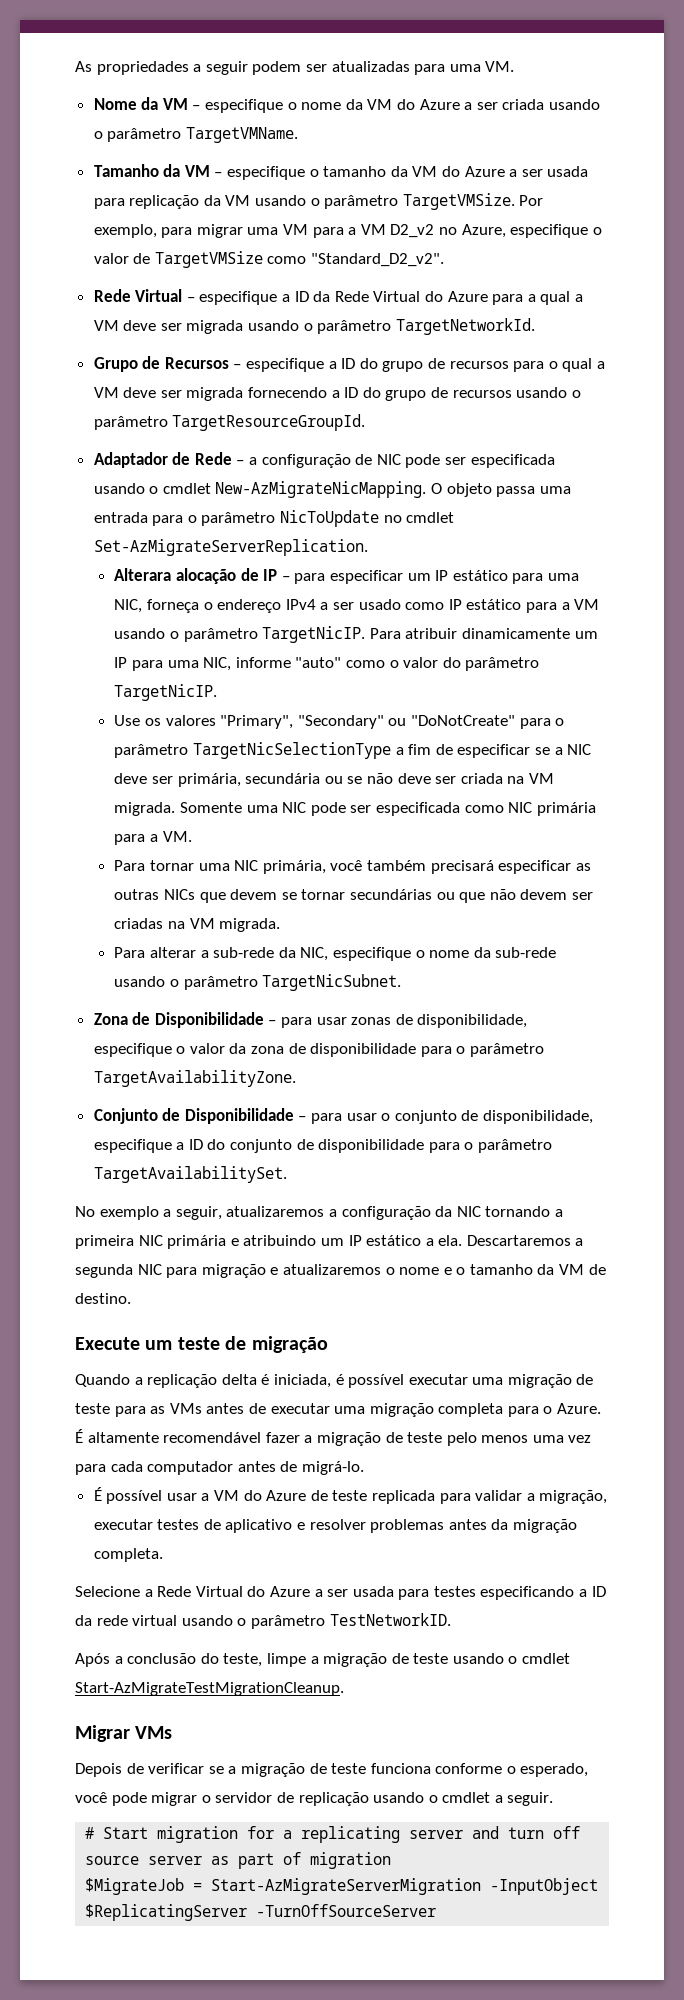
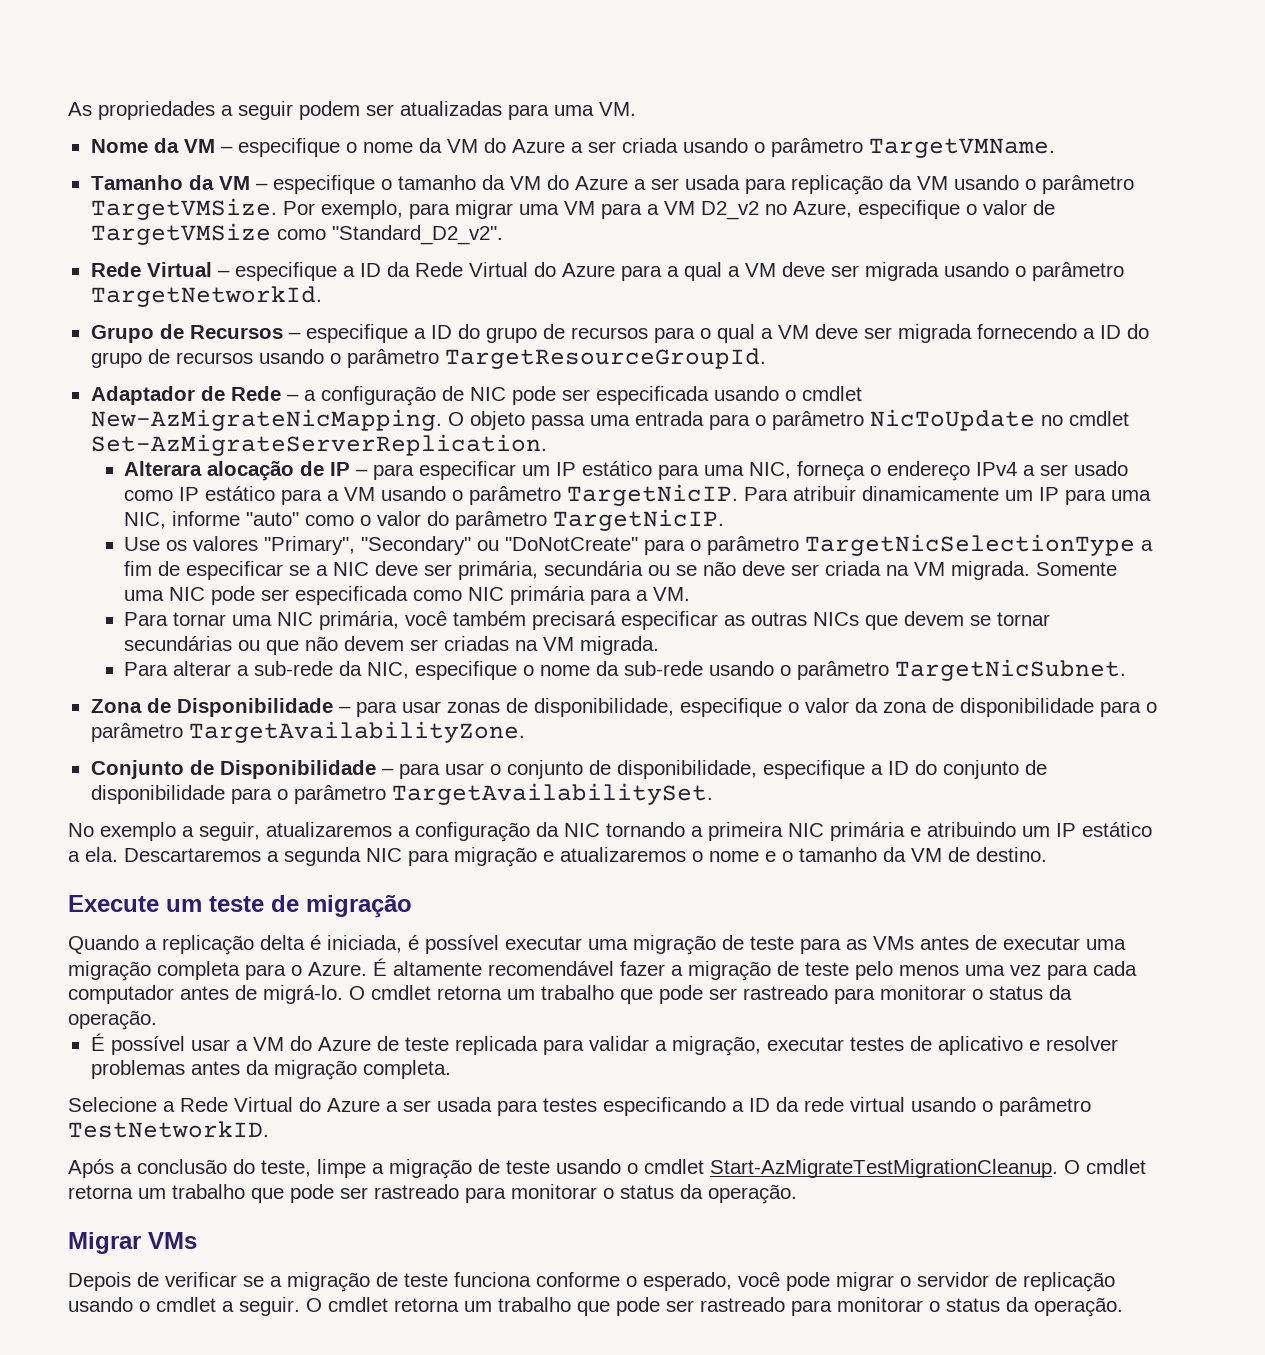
- É altamente recomendável fazer a migração de teste pelo menos uma vez para cada computador antes de migrá-lo.
+ É altamente recomendável fazer a migração de teste pelo menos uma vez para cada computador antes de migrá-lo. O cmdlet retorna um trabalho que pode ser rastreado para monitorar o status da operação.
- Após a conclusão do teste, limpe a migração de teste usando o cmdlet Start-AzMigrateTestMigrationCleanup.
+ Após a conclusão do teste, limpe a migração de teste usando o cmdlet Start-AzMigrateTestMigrationCleanup. O cmdlet retorna um trabalho que pode ser rastreado para monitorar o status da operação.
- Depois de verificar se a migração de teste funciona conforme o esperado, você pode migrar o servidor de replicação usando o cmdlet a seguir.
- # Start migration for a replicating server and turn off source server as part of migration
- $MigrateJob = Start-AzMigrateServerMigration -InputObject $ReplicatingServer -TurnOffSourceServer
+ Depois de verificar se a migração de teste funciona conforme o esperado, você pode migrar o servidor de replicação usando o cmdlet a seguir. O cmdlet retorna um trabalho que pode ser rastreado para monitorar o status da operação.

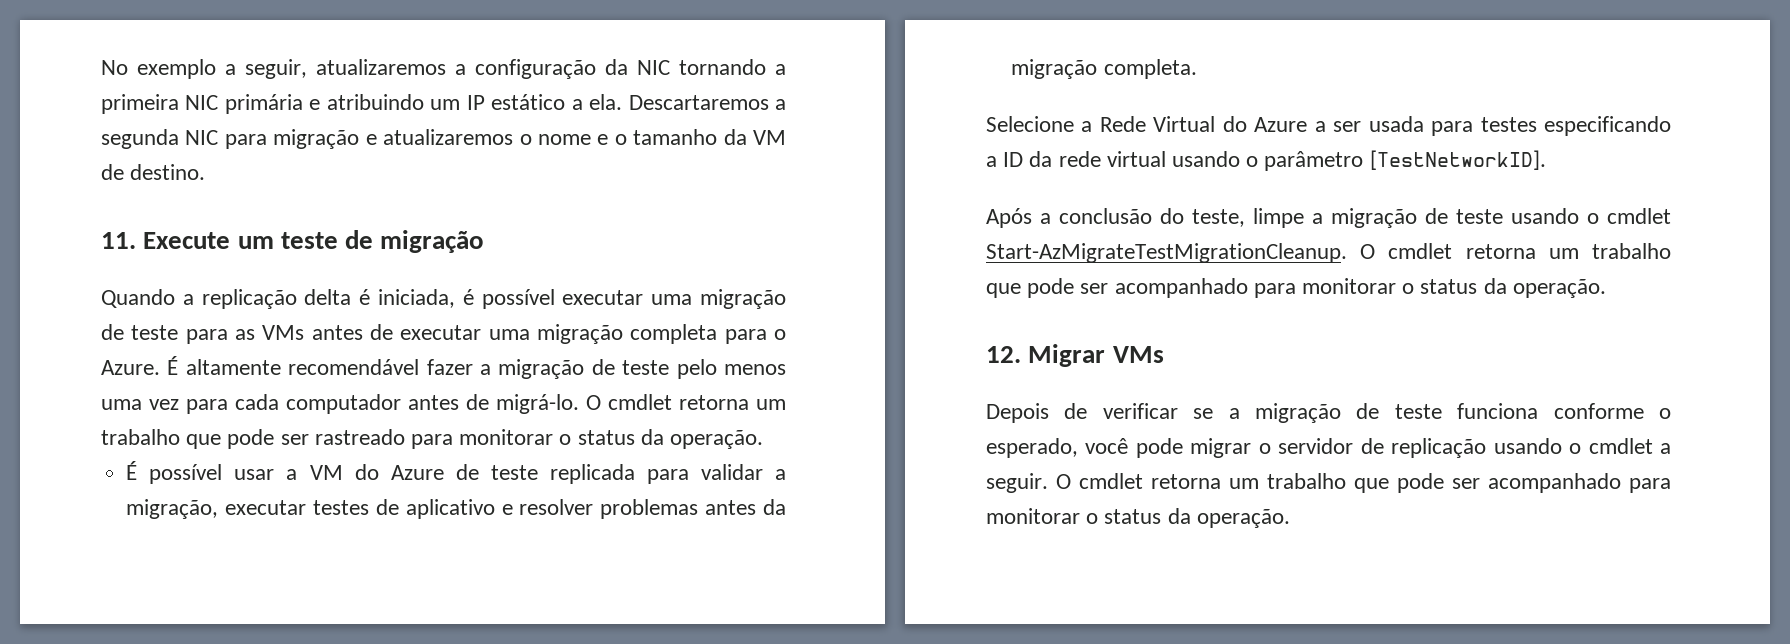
- As propriedades a seguir podem ser atualizadas para uma VM.
- Nome da VM – especifique o nome da VM do Azure a ser criada usando o parâmetro TargetVMName.
- Tamanho da VM – especifique o tamanho da VM do Azure a ser usada para replicação da VM usando o parâmetro TargetVMSize. Por exemplo, para migrar uma VM para a VM D2_v2 no Azure, especifique o valor de TargetVMSize como "Standard_D2_v2".
- Rede Virtual – especifique a ID da Rede Virtual do Azure para a qual a VM deve ser migrada usando o parâmetro TargetNetworkId.
- Grupo de Recursos – especifique a ID do grupo de recursos para o qual a VM deve ser migrada fornecendo a ID do grupo de recursos usando o parâmetro TargetResourceGroupId.
- Adaptador de Rede – a configuração de NIC pode ser especificada usando o cmdlet New-AzMigrateNicMapping. O objeto passa uma entrada para o parâmetro NicToUpdate no cmdlet Set-AzMigrateServerReplication.
- Alterara alocação de IP – para especificar um IP estático para uma NIC, forneça o endereço IPv4 a ser usado como IP estático para a VM usando o parâmetro TargetNicIP. Para atribuir dinamicamente um IP para uma NIC, informe "auto" como o valor do parâmetro TargetNicIP.
- Use os valores "Primary", "Secondary" ou "DoNotCreate" para o parâmetro TargetNicSelectionType a fim de especificar se a NIC deve ser primária, secundária ou se não deve ser criada na VM migrada. Somente uma NIC pode ser especificada como NIC primária para a VM.
- Para tornar uma NIC primária, você também precisará especificar as outras NICs que devem se tornar secundárias ou que não devem ser criadas na VM migrada.
- Para alterar a sub-rede da NIC, especifique o nome da sub-rede usando o parâmetro TargetNicSubnet.
- Zona de Disponibilidade – para usar zonas de disponibilidade, especifique o valor da zona de disponibilidade para o parâmetro TargetAvailabilityZone.
- Conjunto de Disponibilidade – para usar o conjunto de disponibilidade, especifique a ID do conjunto de disponibilidade para o parâmetro TargetAvailabilitySet.
- Execute um teste de migração
+ 11. Execute um teste de migração
- Selecione a Rede Virtual do Azure a ser usada para testes especificando a ID da rede virtual usando o parâmetro TestNetworkID.
+ Selecione a Rede Virtual do Azure a ser usada para testes especificando a ID da rede virtual usando o parâmetro [TestNetworkID].
- Após a conclusão do teste, limpe a migração de teste usando o cmdlet Start-AzMigrateTestMigrationCleanup. O cmdlet retorna um trabalho que pode ser rastreado para monitorar o status da operação.
- Migrar VMs
+ Após a conclusão do teste, limpe a migração de teste usando o cmdlet Start-AzMigrateTestMigrationCleanup. O cmdlet retorna um trabalho que pode ser acompanhado para monitorar o status da operação.
+ 12. Migrar VMs
- Depois de verificar se a migração de teste funciona conforme o esperado, você pode migrar o servidor de replicação usando o cmdlet a seguir. O cmdlet retorna um trabalho que pode ser rastreado para monitorar o status da operação.
+ Depois de verificar se a migração de teste funciona conforme o esperado, você pode migrar o servidor de replicação usando o cmdlet a seguir. O cmdlet retorna um trabalho que pode ser acompanhado para monitorar o status da operação.

